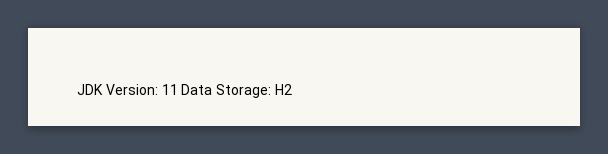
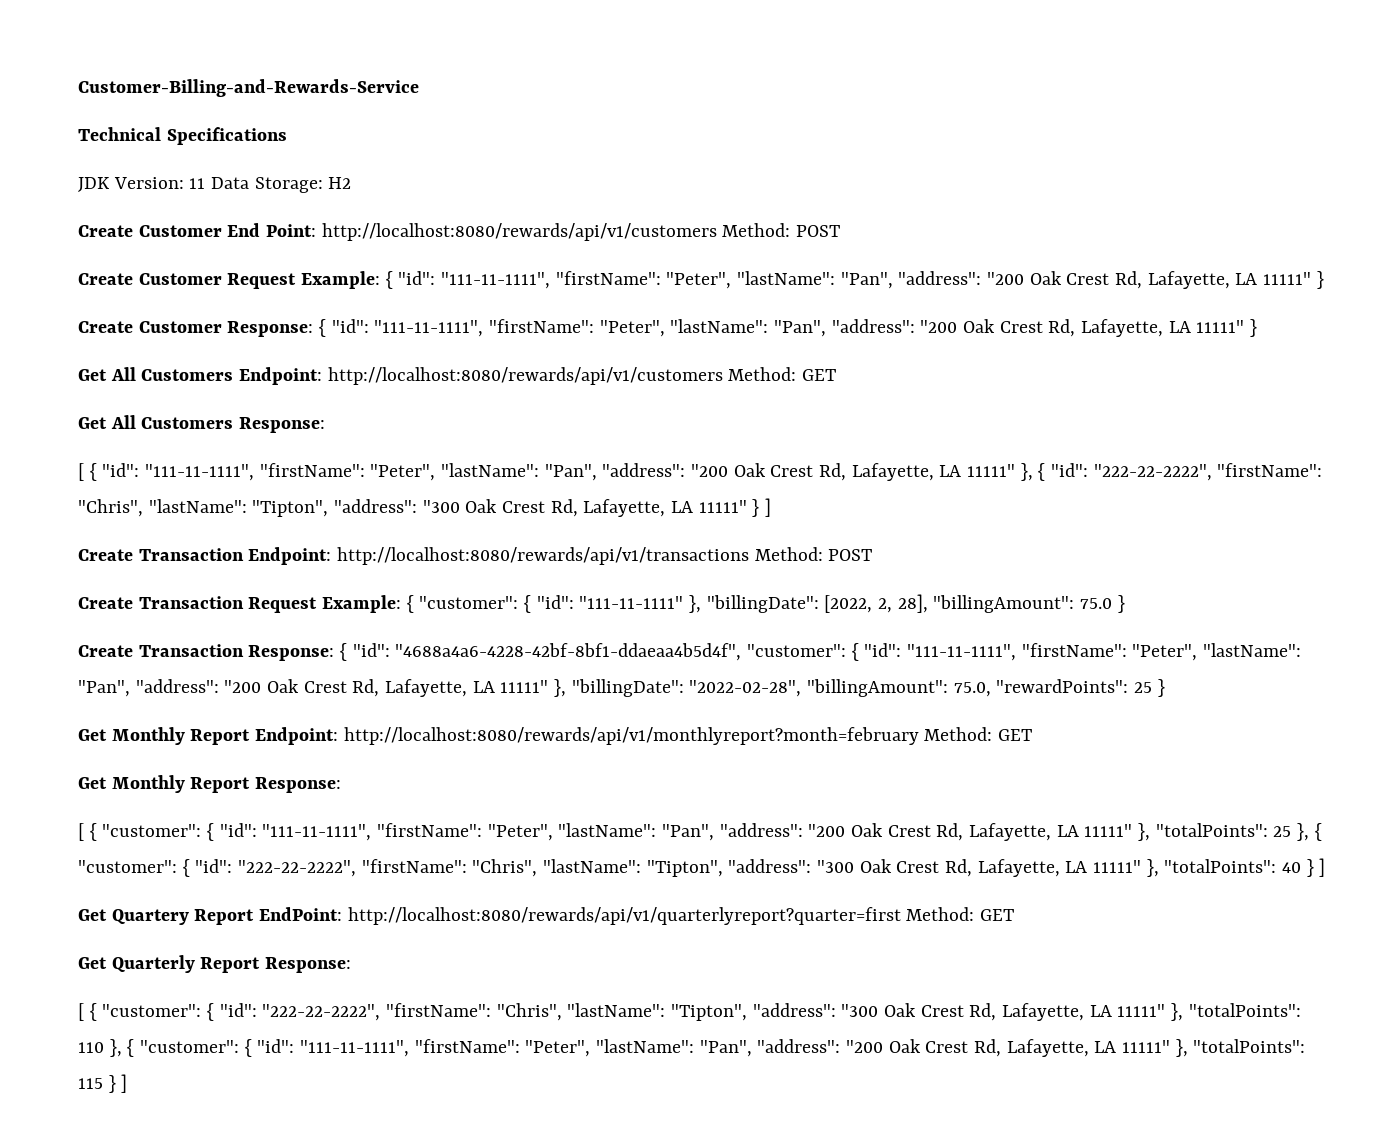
+ Customer-Billing-and-Rewards-Service
+ Technical Specifications
+ Create Customer End Point: http://localhost:8080/rewards/api/v1/customers Method: POST
+ Create Customer Request Example: { "id": "111-11-1111", "firstName": "Peter", "lastName": "Pan", "address": "200 Oak Crest Rd, Lafayette, LA 11111" }
+ Create Customer Response: { "id": "111-11-1111", "firstName": "Peter", "lastName": "Pan", "address": "200 Oak Crest Rd, Lafayette, LA 11111" }
+ Get All Customers Endpoint: http://localhost:8080/rewards/api/v1/customers Method: GET
+ Get All Customers Response:
+ [ { "id": "111-11-1111", "firstName": "Peter", "lastName": "Pan", "address": "200 Oak Crest Rd, Lafayette, LA 11111" }, { "id": "222-22-2222", "firstName": "Chris", "lastName": "Tipton", "address": "300 Oak Crest Rd, Lafayette, LA 11111" } ]
+ Create Transaction Endpoint: http://localhost:8080/rewards/api/v1/transactions Method: POST
+ Create Transaction Request Example: { "customer": { "id": "111-11-1111" }, "billingDate": [2022, 2, 28], "billingAmount": 75.0 }
+ Create Transaction Response: { "id": "4688a4a6-4228-42bf-8bf1-ddaeaa4b5d4f", "customer": { "id": "111-11-1111", "firstName": "Peter", "lastName": "Pan", "address": "200 Oak Crest Rd, Lafayette, LA 11111" }, "billingDate": "2022-02-28", "billingAmount": 75.0, "rewardPoints": 25 }
+ Get Monthly Report Endpoint: http://localhost:8080/rewards/api/v1/monthlyreport?month=february Method: GET
+ Get Monthly Report Response:
+ [ { "customer": { "id": "111-11-1111", "firstName": "Peter", "lastName": "Pan", "address": "200 Oak Crest Rd, Lafayette, LA 11111" }, "totalPoints": 25 }, { "customer": { "id": "222-22-2222", "firstName": "Chris", "lastName": "Tipton", "address": "300 Oak Crest Rd, Lafayette, LA 11111" }, "totalPoints": 40 } ]
+ Get Quartery Report EndPoint: http://localhost:8080/rewards/api/v1/quarterlyreport?quarter=first Method: GET
+ Get Quarterly Report Response:
+ [ { "customer": { "id": "222-22-2222", "firstName": "Chris", "lastName": "Tipton", "address": "300 Oak Crest Rd, Lafayette, LA 11111" }, "totalPoints": 110 }, { "customer": { "id": "111-11-1111", "firstName": "Peter", "lastName": "Pan", "address": "200 Oak Crest Rd, Lafayette, LA 11111" }, "totalPoints": 115 } ]

